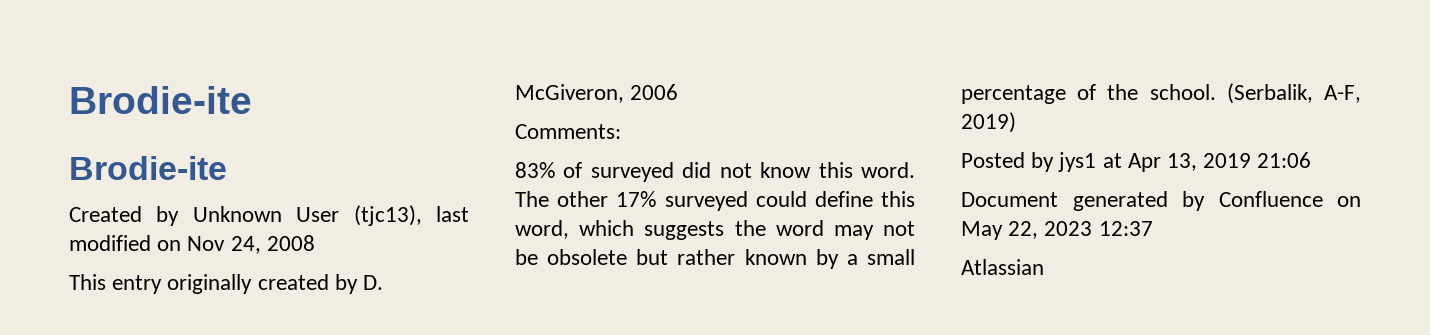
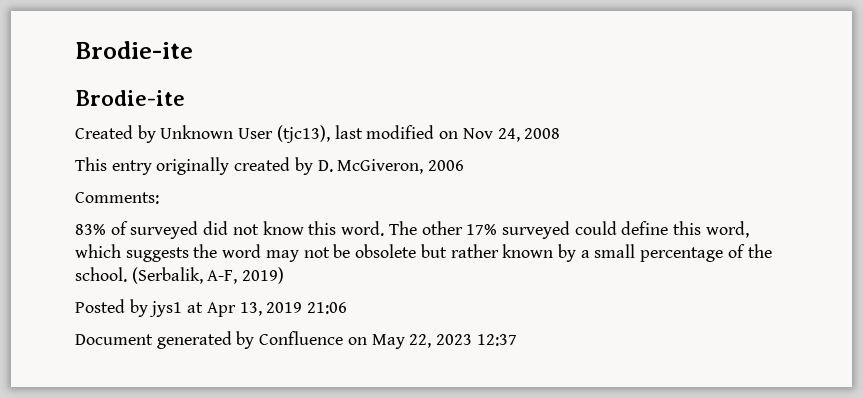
- Atlassian

